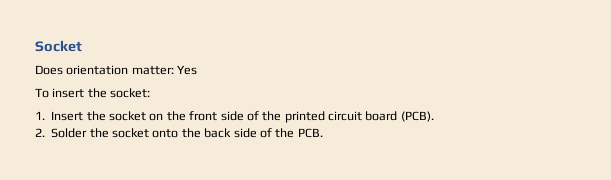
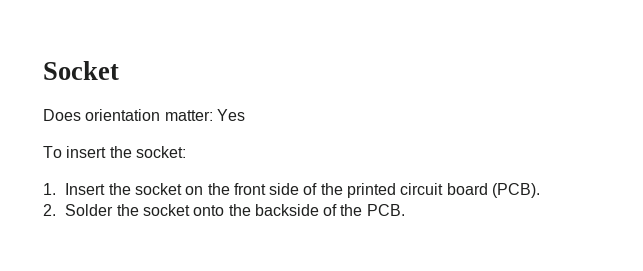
- 2. Solder the socket onto the back side of the PCB.
+ 2. Solder the socket onto the backside of the PCB.

